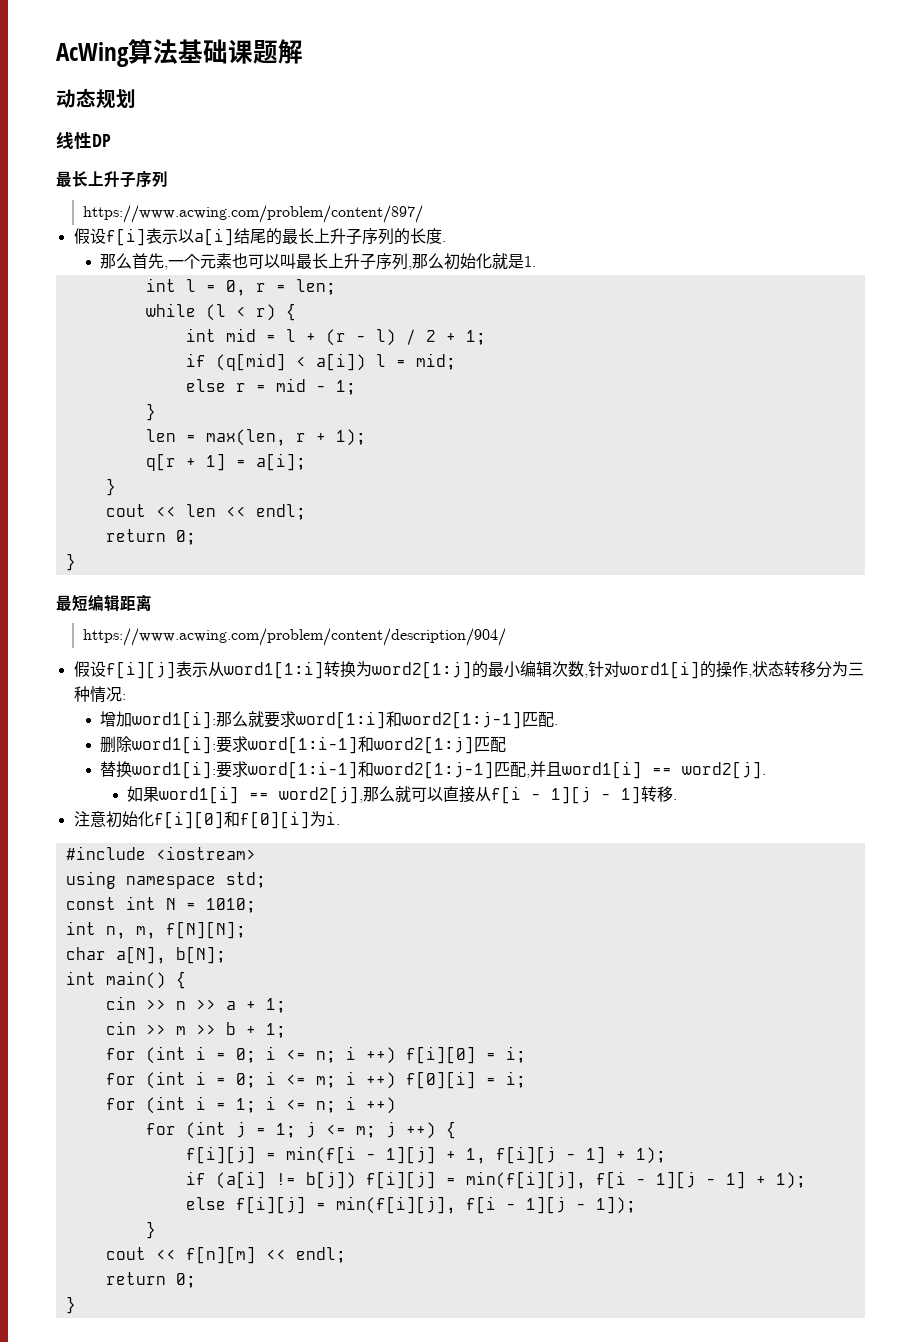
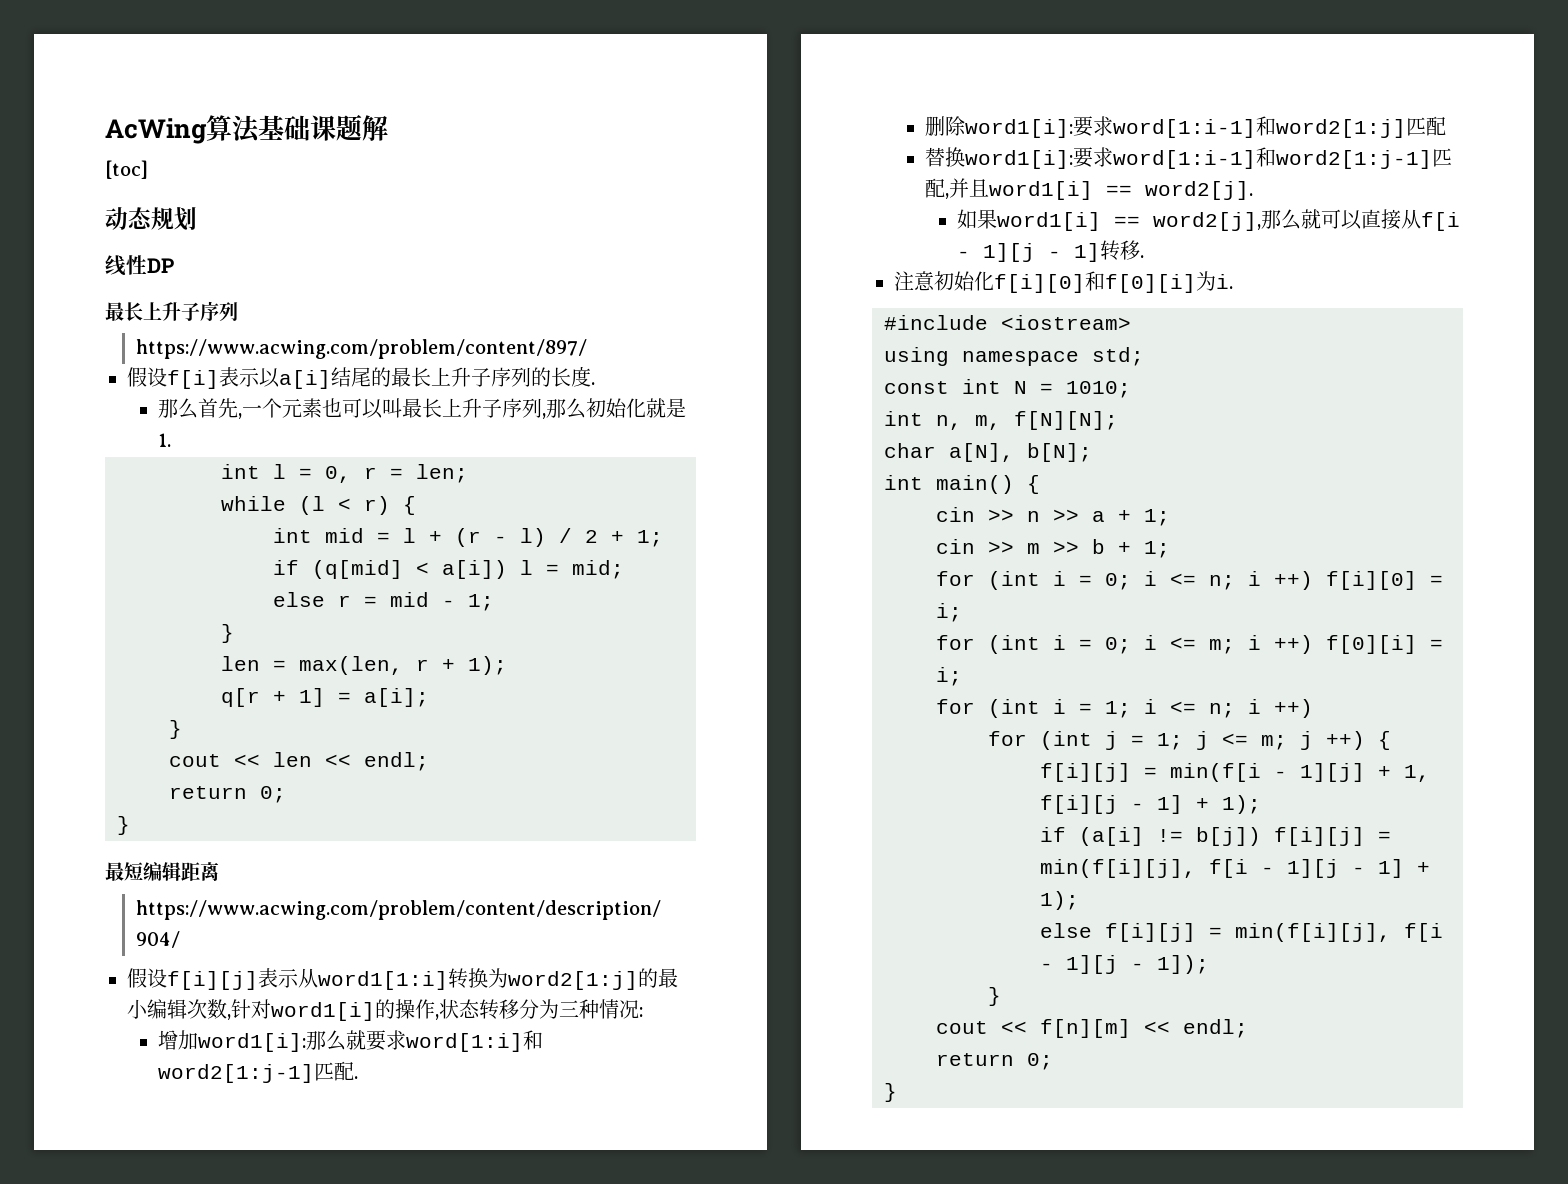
+ [toc]

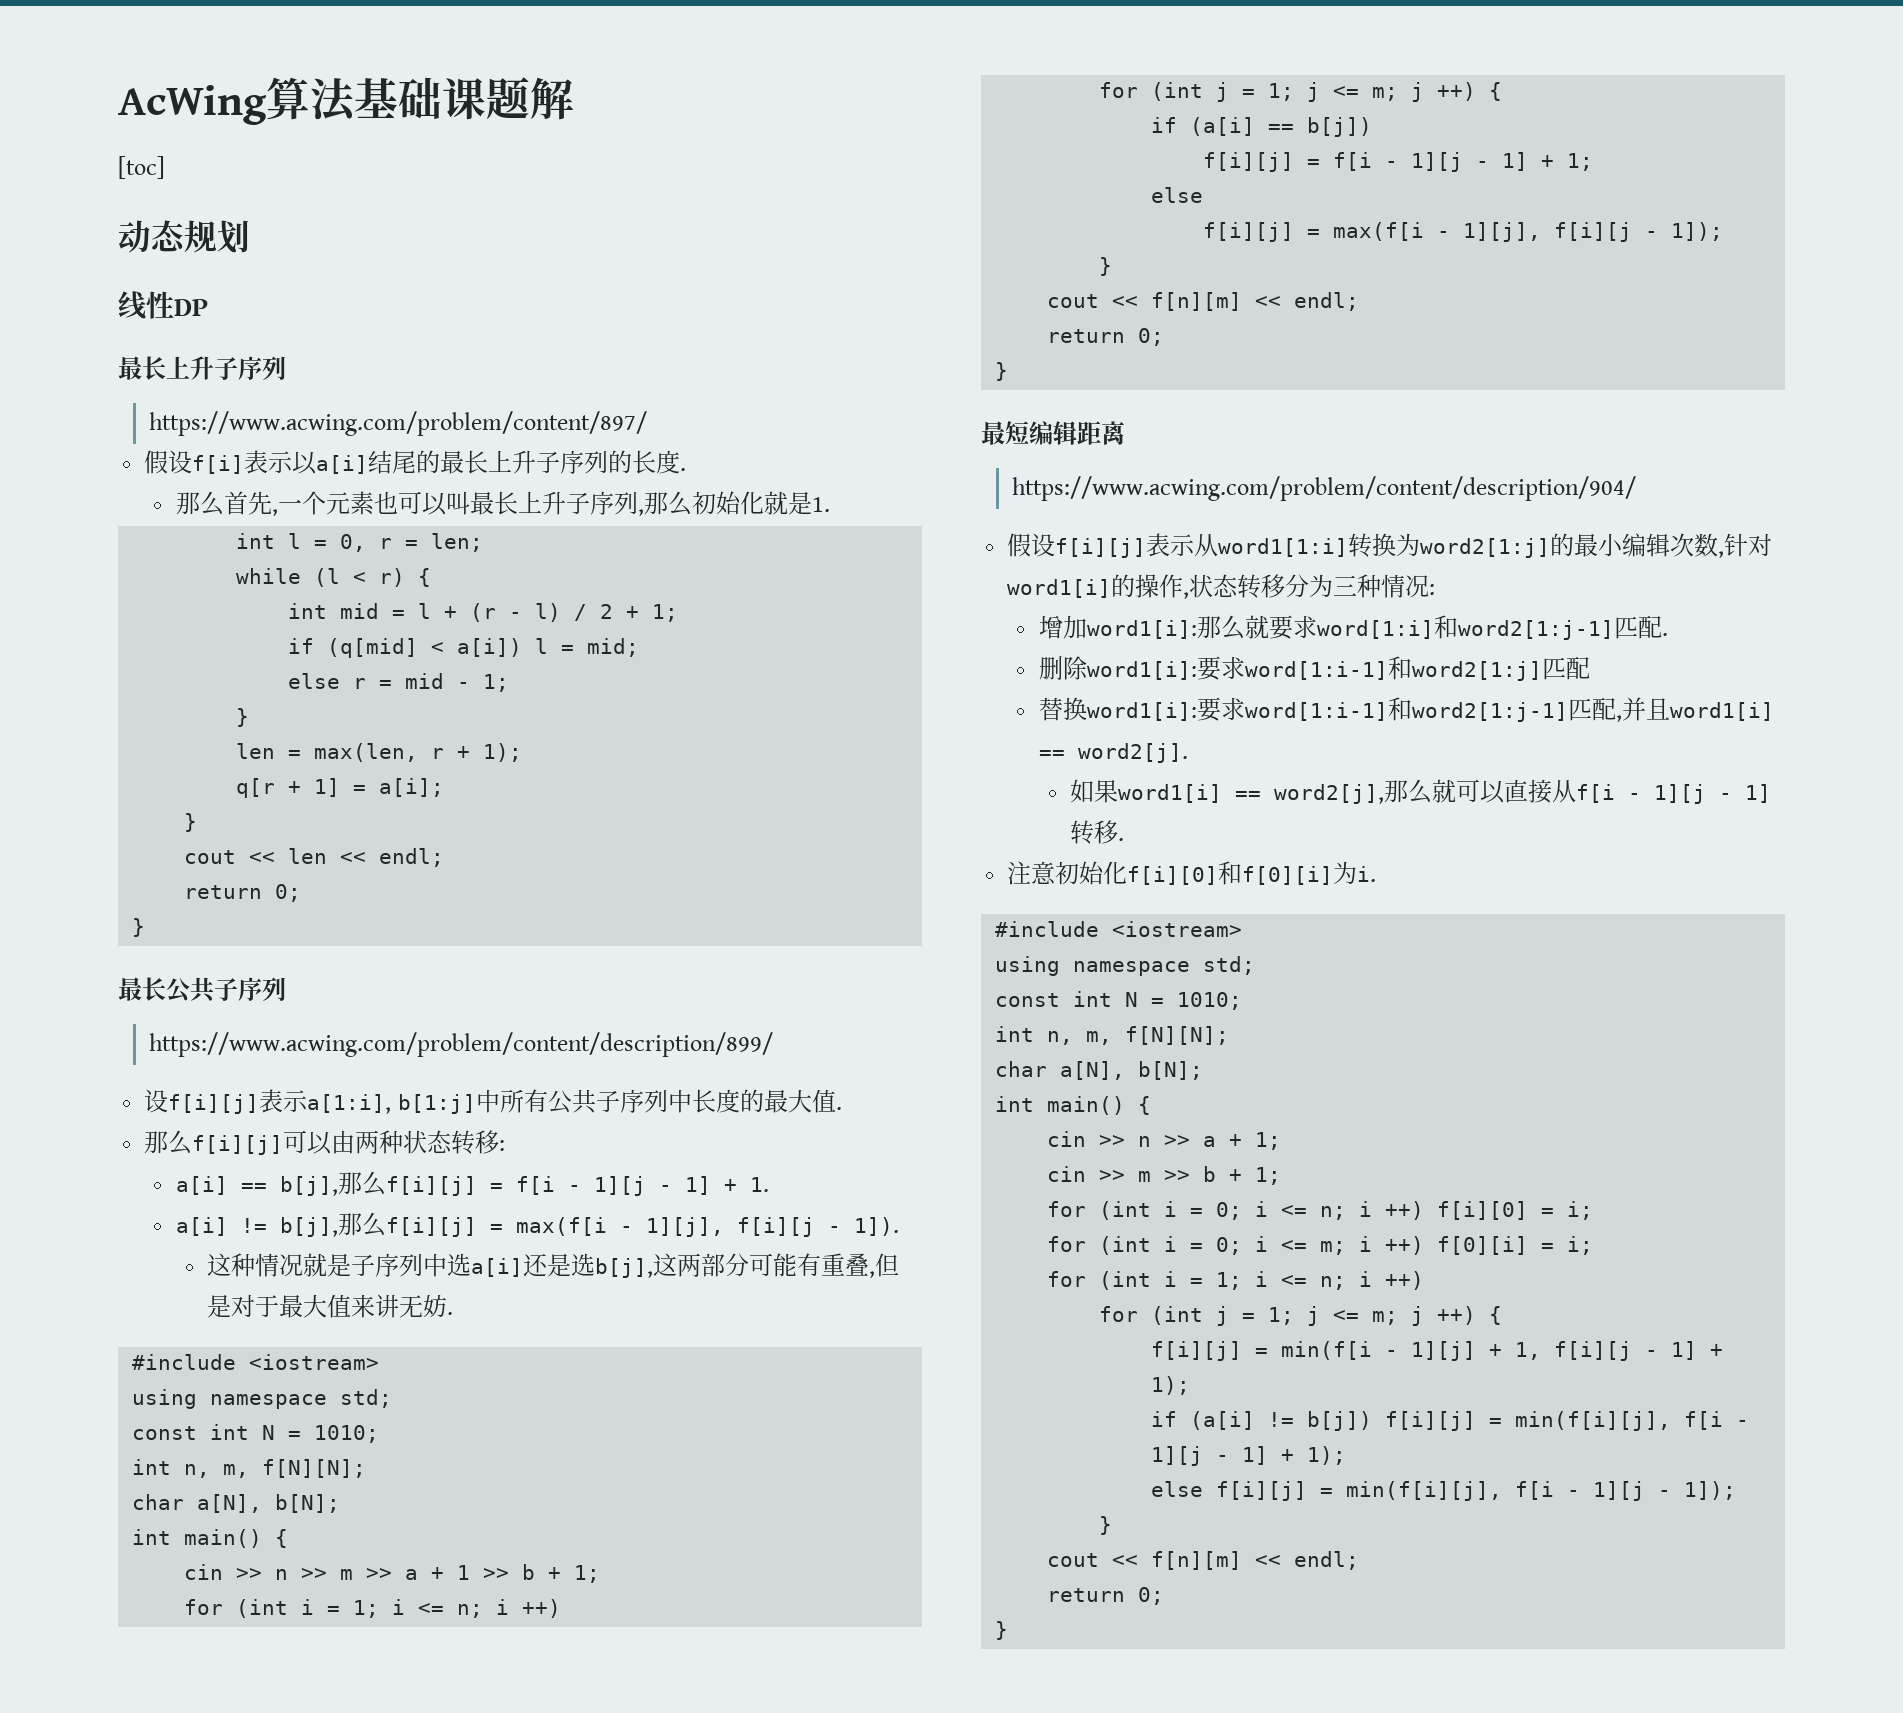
+ 最长公共子序列
+ https://www.acwing.com/problem/content/description/899/
+ 设f[i][j]表示a[1:i], b[1:j]中所有公共子序列中长度的最大值.
+ 那么f[i][j]可以由两种状态转移:
+ a[i] == b[j],那么f[i][j] = f[i - 1][j - 1] + 1.
+ a[i] != b[j],那么f[i][j] = max(f[i - 1][j], f[i][j - 1]).
+ 这种情况就是子序列中选a[i]还是选b[j],这两部分可能有重叠,但是对于最大值来讲无妨.
+ #include <iostream>
+ using namespace std;
+ const int N = 1010;
+ int n, m, f[N][N];
+ char a[N], b[N];
+ int main() {
+ cin >> n >> m >> a + 1 >> b + 1;
+ for (int i = 1; i <= n; i ++)
+ for (int j = 1; j <= m; j ++) {
+ if (a[i] == b[j])
+ f[i][j] = f[i - 1][j - 1] + 1;
+ else
+ f[i][j] = max(f[i - 1][j], f[i][j - 1]);
+ }
+ cout << f[n][m] << endl;
+ return 0;
+ }

